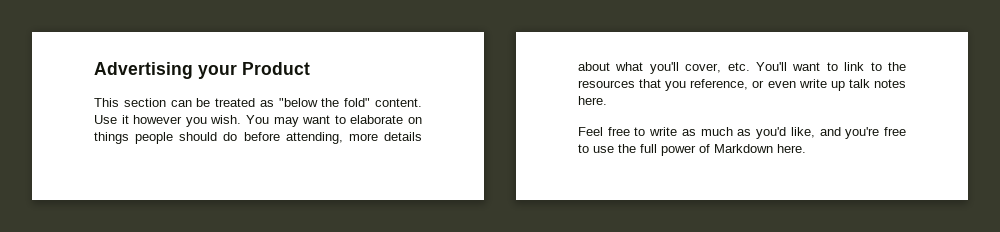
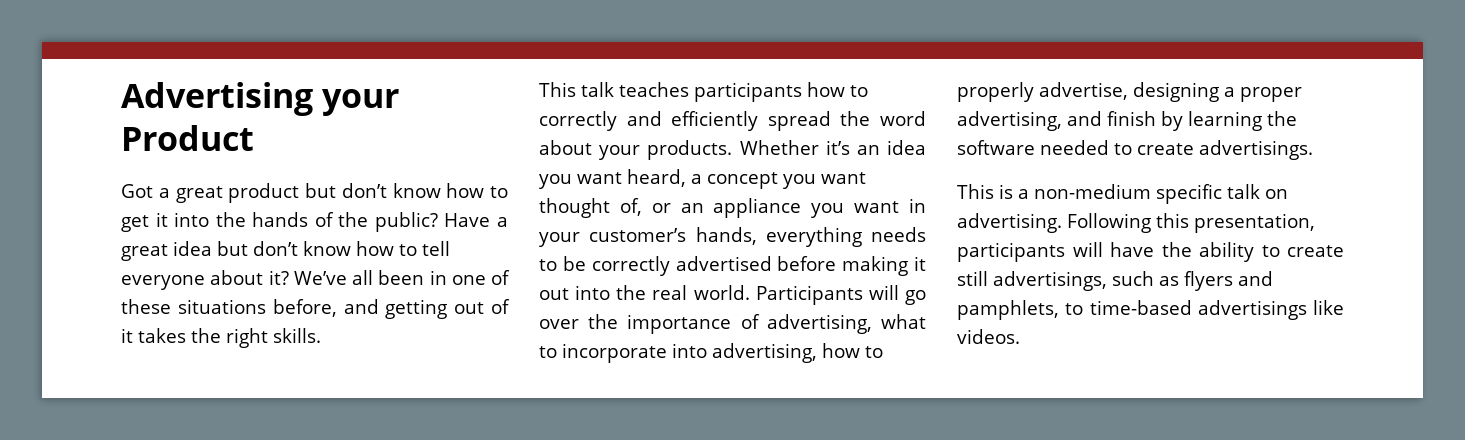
- This section can be treated as "below the fold" content. Use it however you wish. You may want to elaborate on things people should do before attending, more details about what you'll cover, etc. You'll want to link to the resources that you reference, or even write up talk notes here.
- Feel free to write as much as you'd like, and you're free to use the full power of Markdown here.
+ Got a great product but don’t know how to get it into the hands of the public? Have a great idea but don’t know how to tell everyone about it? We’ve all been in one of these situations before, and getting out of it takes the right skills.
+ This talk teaches participants how to correctly and efficiently spread the word about your products. Whether it’s an idea you want heard, a concept you want thought of, or an appliance you want in your customer’s hands, everything needs to be correctly advertised before making it out into the real world. Participants will go over the importance of advertising, what to incorporate into advertising, how to properly advertise, designing a proper advertising, and finish by learning the software needed to create advertisings.
+ This is a non-medium specific talk on advertising. Following this presentation, participants will have the ability to create still advertisings, such as flyers and pamphlets, to time-based advertisings like videos.

